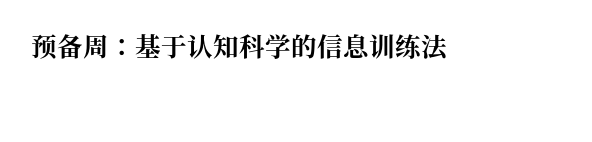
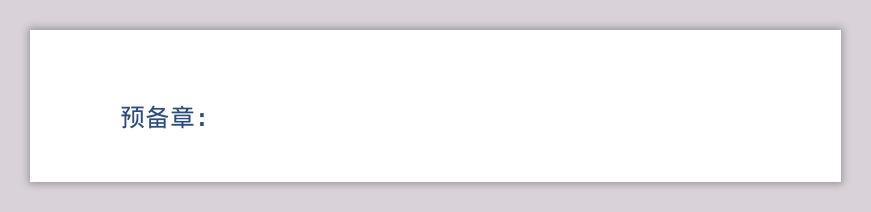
- 预备周：基于认知科学的信息训练法
+ 预备章：

